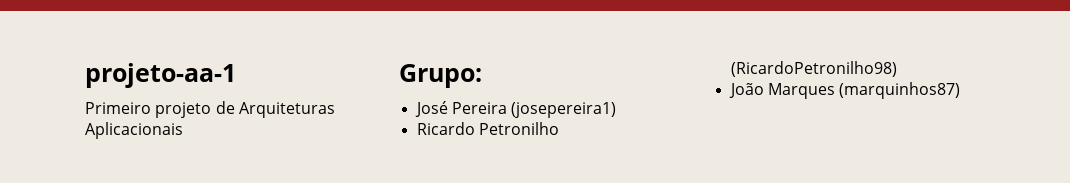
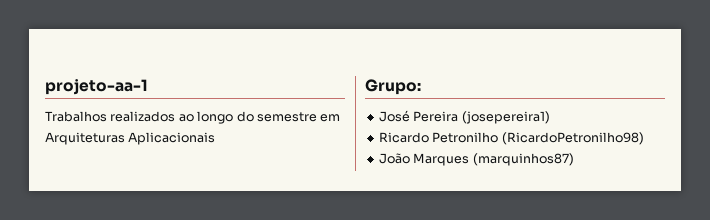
- Primeiro projeto de Arquiteturas Aplicacionais
+ Trabalhos realizados ao longo do semestre em Arquiteturas Aplicacionais

